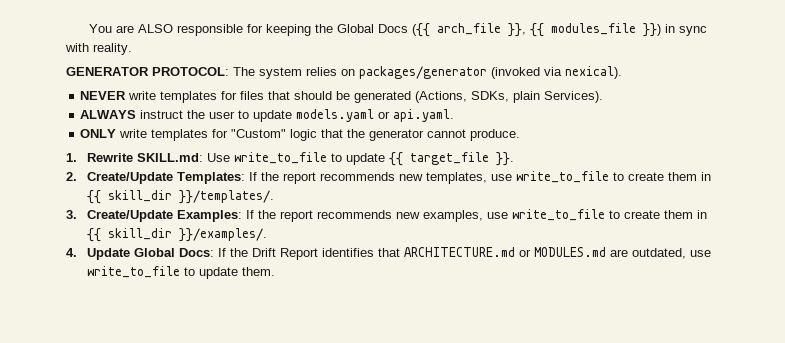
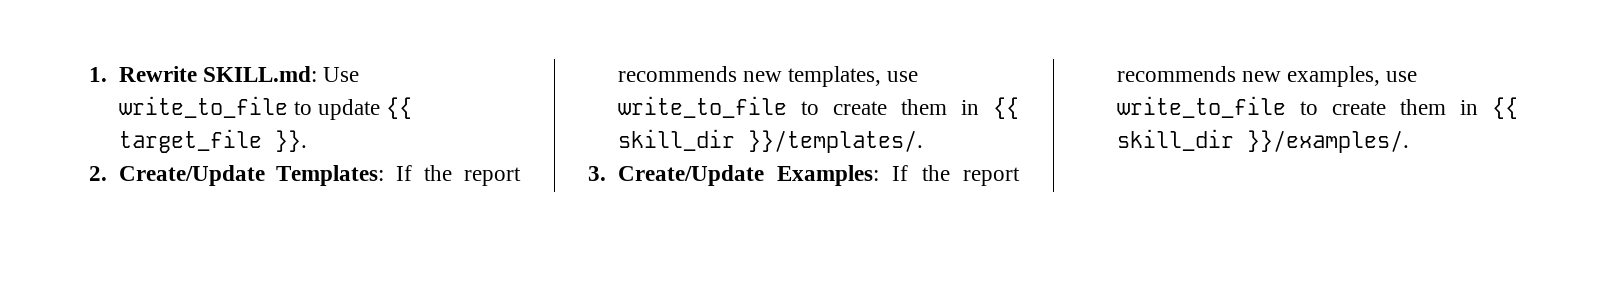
- You are ALSO responsible for keeping the Global Docs ({{ arch_file }}, {{ modules_file }}) in sync with reality.
- GENERATOR PROTOCOL: The system relies on packages/generator (invoked via nexical).
- NEVER write templates for files that should be generated (Actions, SDKs, plain Services).
- ALWAYS instruct the user to update models.yaml or api.yaml.
- ONLY write templates for "Custom" logic that the generator cannot produce.
- 4. Update Global Docs: If the Drift Report identifies that ARCHITECTURE.md or MODULES.md are outdated, use write_to_file to update them.

